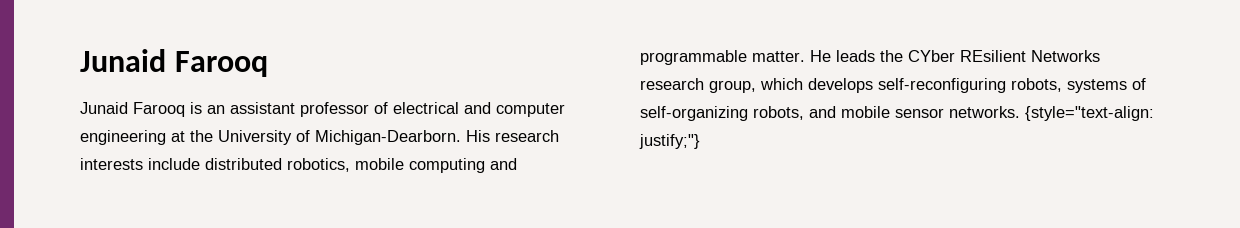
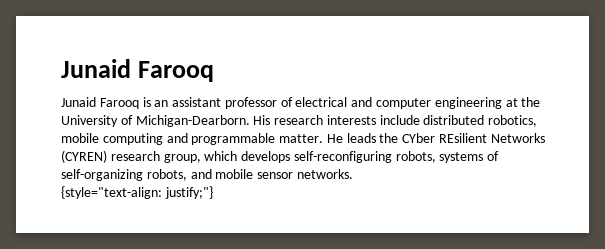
- He leads the CYber REsilient Networks research group, which develops self-reconfiguring robots, systems of self-organizing robots, and mobile sensor networks. {style="text-align: justify;"}
+ He leads the CYber REsilient Networks (CYREN) research group, which develops self-reconfiguring robots, systems of self-organizing robots, and mobile sensor networks.
+ {style="text-align: justify;"}

